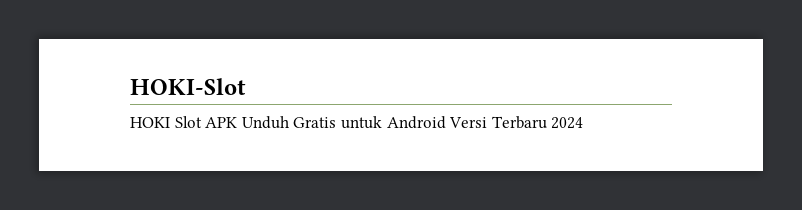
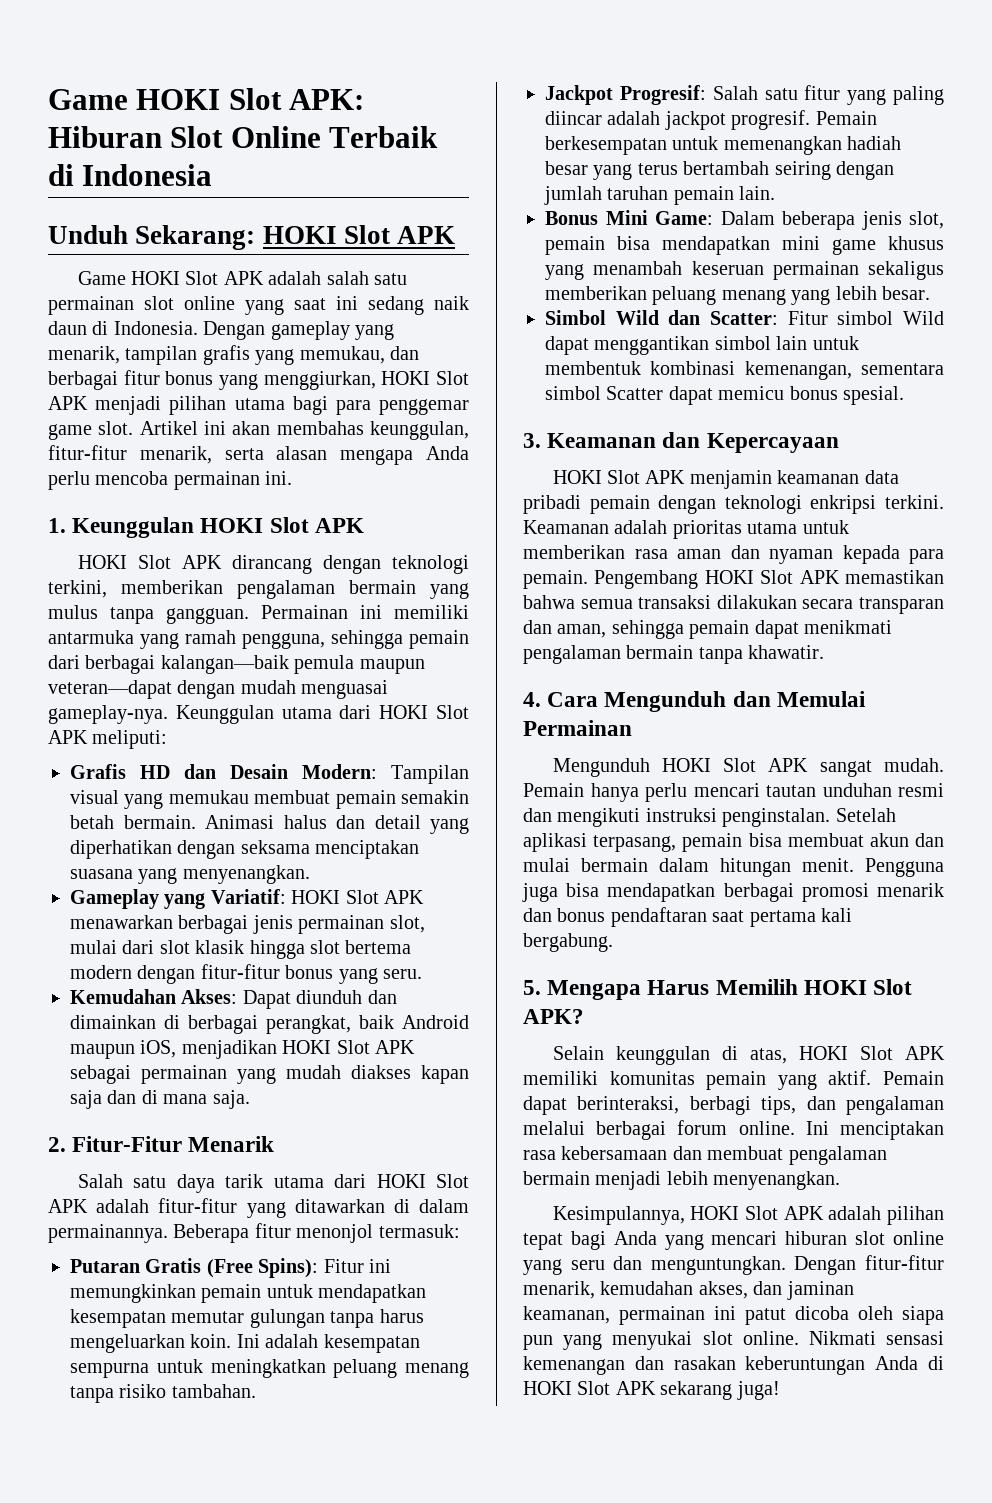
- HOKI-Slot
- HOKI Slot APK Unduh Gratis untuk Android Versi Terbaru 2024
+ Game HOKI Slot APK: Hiburan Slot Online Terbaik di Indonesia
+ Unduh Sekarang: HOKI Slot APK
+ Game HOKI Slot APK adalah salah satu permainan slot online yang saat ini sedang naik daun di Indonesia. Dengan gameplay yang menarik, tampilan grafis yang memukau, dan berbagai fitur bonus yang menggiurkan, HOKI Slot APK menjadi pilihan utama bagi para penggemar game slot. Artikel ini akan membahas keunggulan, fitur-fitur menarik, serta alasan mengapa Anda perlu mencoba permainan ini.
+ 1. Keunggulan HOKI Slot APK
+ HOKI Slot APK dirancang dengan teknologi terkini, memberikan pengalaman bermain yang mulus tanpa gangguan. Permainan ini memiliki antarmuka yang ramah pengguna, sehingga pemain dari berbagai kalangan—baik pemula maupun veteran—dapat dengan mudah menguasai gameplay-nya. Keunggulan utama dari HOKI Slot APK meliputi:
+ Grafis HD dan Desain Modern: Tampilan visual yang memukau membuat pemain semakin betah bermain. Animasi halus dan detail yang diperhatikan dengan seksama menciptakan suasana yang menyenangkan.
+ Gameplay yang Variatif: HOKI Slot APK menawarkan berbagai jenis permainan slot, mulai dari slot klasik hingga slot bertema modern dengan fitur-fitur bonus yang seru.
+ Kemudahan Akses: Dapat diunduh dan dimainkan di berbagai perangkat, baik Android maupun iOS, menjadikan HOKI Slot APK sebagai permainan yang mudah diakses kapan saja dan di mana saja.
+ 2. Fitur-Fitur Menarik
+ Salah satu daya tarik utama dari HOKI Slot APK adalah fitur-fitur yang ditawarkan di dalam permainannya. Beberapa fitur menonjol termasuk:
+ Putaran Gratis (Free Spins): Fitur ini memungkinkan pemain untuk mendapatkan kesempatan memutar gulungan tanpa harus mengeluarkan koin. Ini adalah kesempatan sempurna untuk meningkatkan peluang menang tanpa risiko tambahan.
+ Jackpot Progresif: Salah satu fitur yang paling diincar adalah jackpot progresif. Pemain berkesempatan untuk memenangkan hadiah besar yang terus bertambah seiring dengan jumlah taruhan pemain lain.
+ Bonus Mini Game: Dalam beberapa jenis slot, pemain bisa mendapatkan mini game khusus yang menambah keseruan permainan sekaligus memberikan peluang menang yang lebih besar.
+ Simbol Wild dan Scatter: Fitur simbol Wild dapat menggantikan simbol lain untuk membentuk kombinasi kemenangan, sementara simbol Scatter dapat memicu bonus spesial.
+ 3. Keamanan dan Kepercayaan
+ HOKI Slot APK menjamin keamanan data pribadi pemain dengan teknologi enkripsi terkini. Keamanan adalah prioritas utama untuk memberikan rasa aman dan nyaman kepada para pemain. Pengembang HOKI Slot APK memastikan bahwa semua transaksi dilakukan secara transparan dan aman, sehingga pemain dapat menikmati pengalaman bermain tanpa khawatir.
+ 4. Cara Mengunduh dan Memulai Permainan
+ Mengunduh HOKI Slot APK sangat mudah. Pemain hanya perlu mencari tautan unduhan resmi dan mengikuti instruksi penginstalan. Setelah aplikasi terpasang, pemain bisa membuat akun dan mulai bermain dalam hitungan menit. Pengguna juga bisa mendapatkan berbagai promosi menarik dan bonus pendaftaran saat pertama kali bergabung.
+ 5. Mengapa Harus Memilih HOKI Slot APK?
+ Selain keunggulan di atas, HOKI Slot APK memiliki komunitas pemain yang aktif. Pemain dapat berinteraksi, berbagi tips, dan pengalaman melalui berbagai forum online. Ini menciptakan rasa kebersamaan dan membuat pengalaman bermain menjadi lebih menyenangkan.
+ Kesimpulannya, HOKI Slot APK adalah pilihan tepat bagi Anda yang mencari hiburan slot online yang seru dan menguntungkan. Dengan fitur-fitur menarik, kemudahan akses, dan jaminan keamanan, permainan ini patut dicoba oleh siapa pun yang menyukai slot online. Nikmati sensasi kemenangan dan rasakan keberuntungan Anda di HOKI Slot APK sekarang juga!

